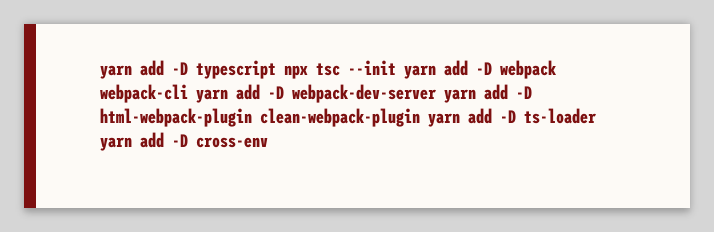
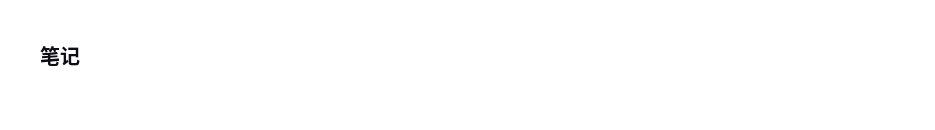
- yarn add -D typescript npx tsc --init yarn add -D webpack webpack-cli yarn add -D webpack-dev-server yarn add -D html-webpack-plugin clean-webpack-plugin yarn add -D ts-loader yarn add -D cross-env
+ 笔记

